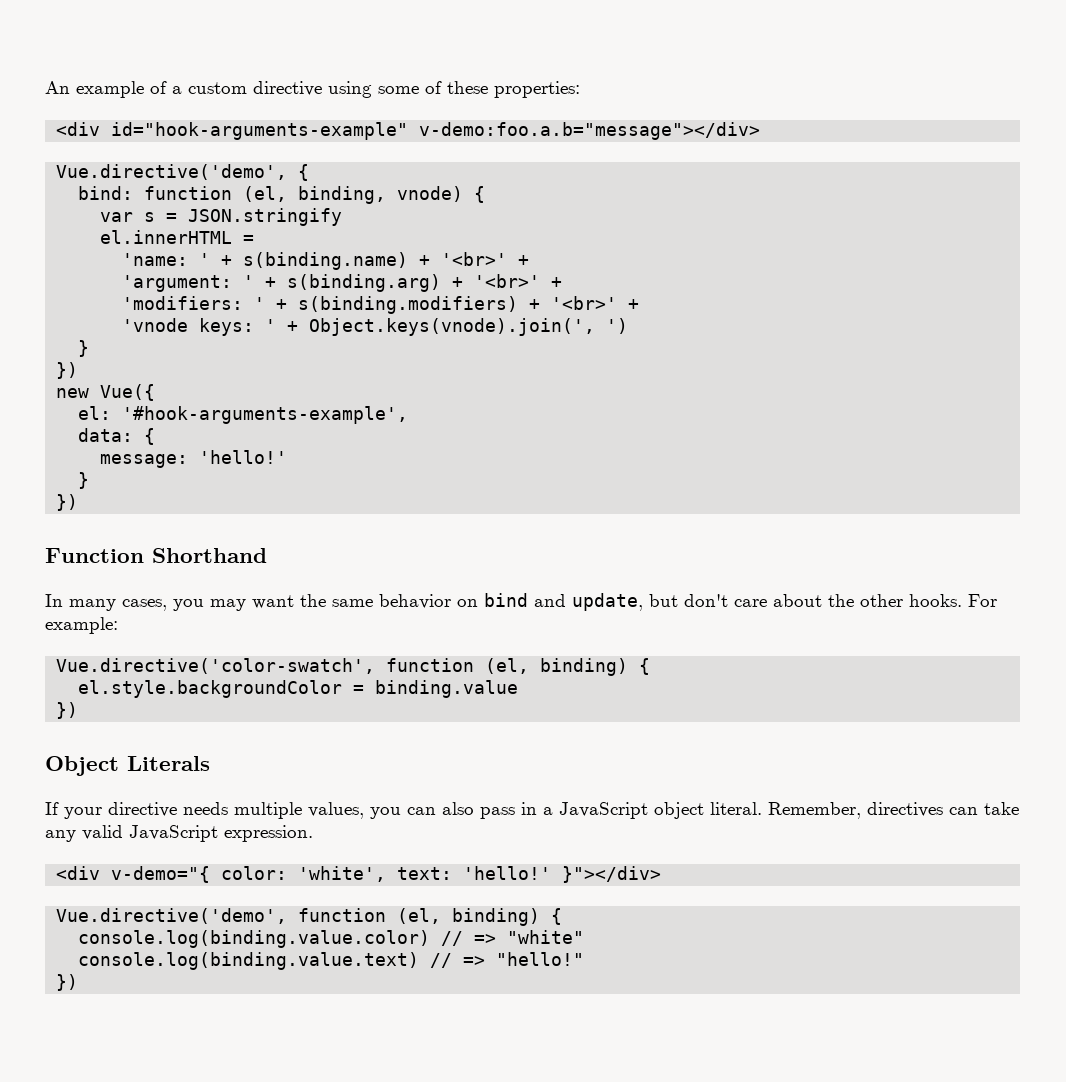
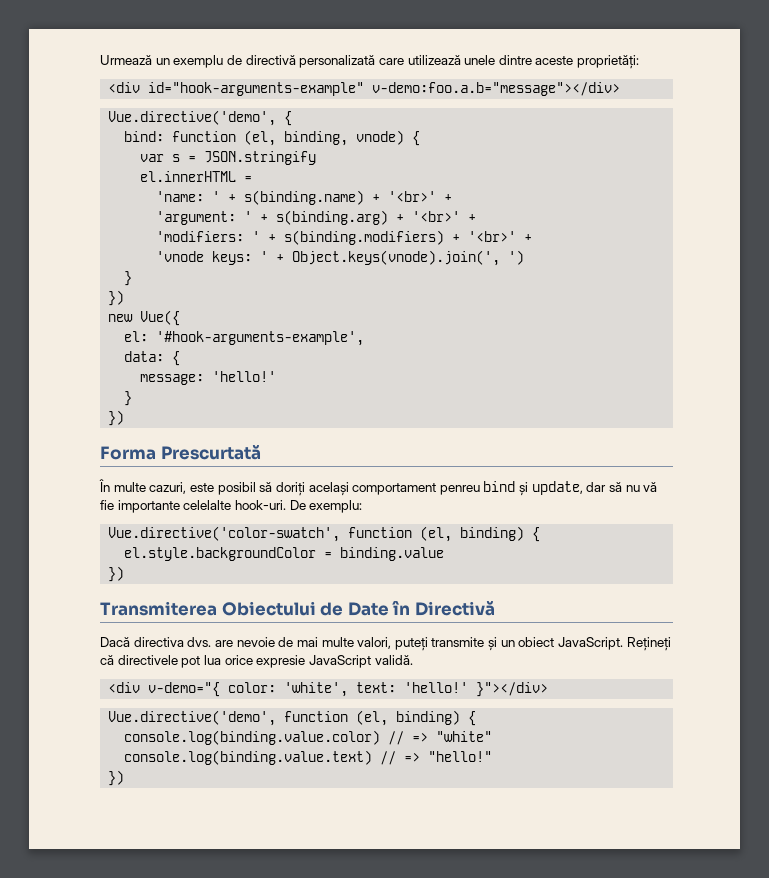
- An example of a custom directive using some of these properties:
+ Urmează un exemplu de directivă personalizată care utilizează unele dintre aceste proprietăți:
- Function Shorthand
- In many cases, you may want the same behavior on bind and update, but don't care about the other hooks. For example:
+ Forma Prescurtată
+ În multe cazuri, este posibil să doriți același comportament penreu bind și update, dar să nu vă fie importante celelalte hook-uri. De exemplu:
- Object Literals
- If your directive needs multiple values, you can also pass in a JavaScript object literal. Remember, directives can take any valid JavaScript expression.
+ Transmiterea Obiectului de Date în Directivă
+ Dacă directiva dvs. are nevoie de mai multe valori, puteți transmite și un obiect JavaScript. Rețineți că directivele pot lua orice expresie JavaScript validă.

